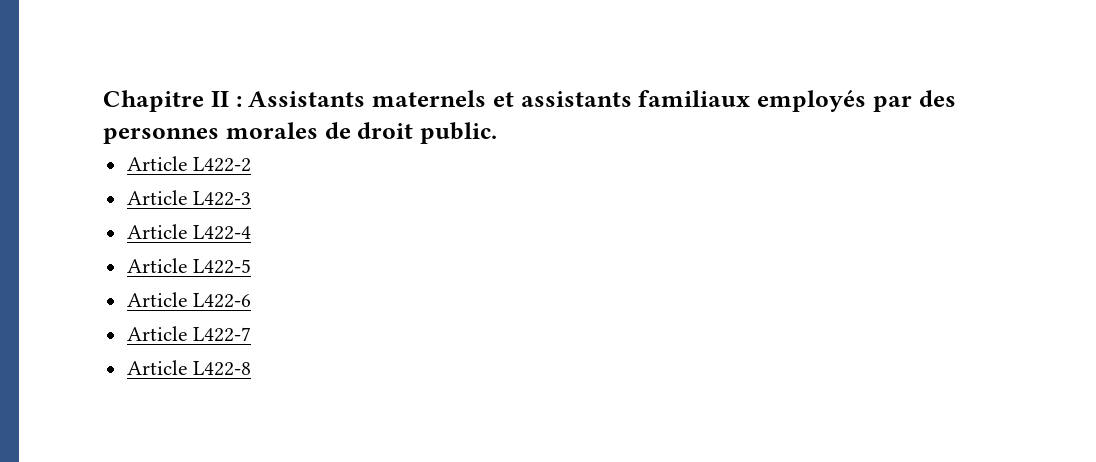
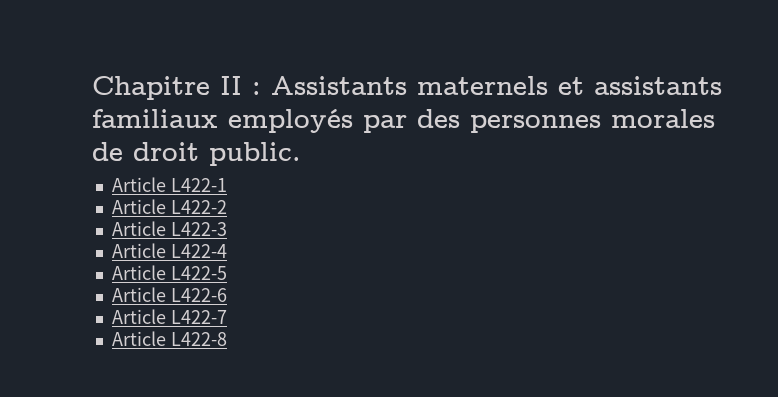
+ Article L422-1

